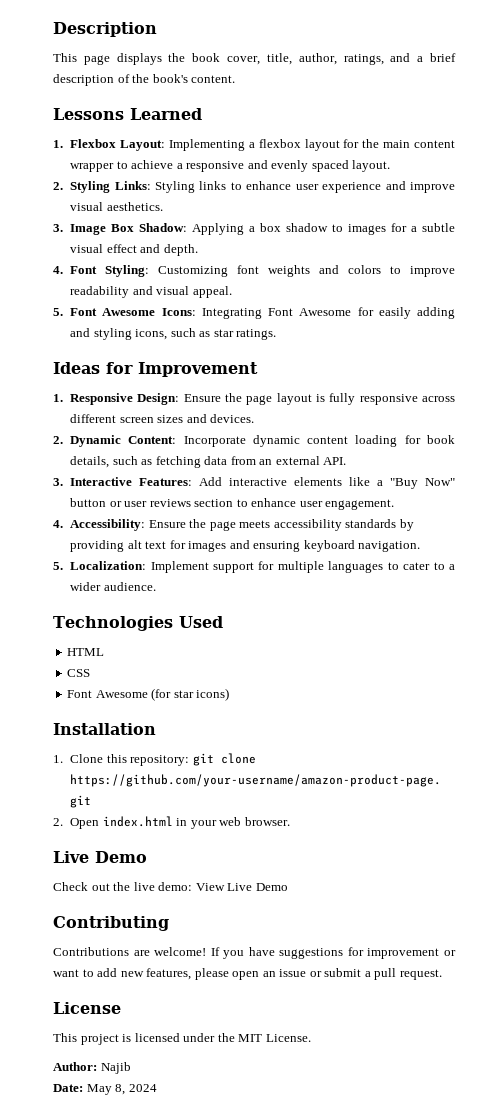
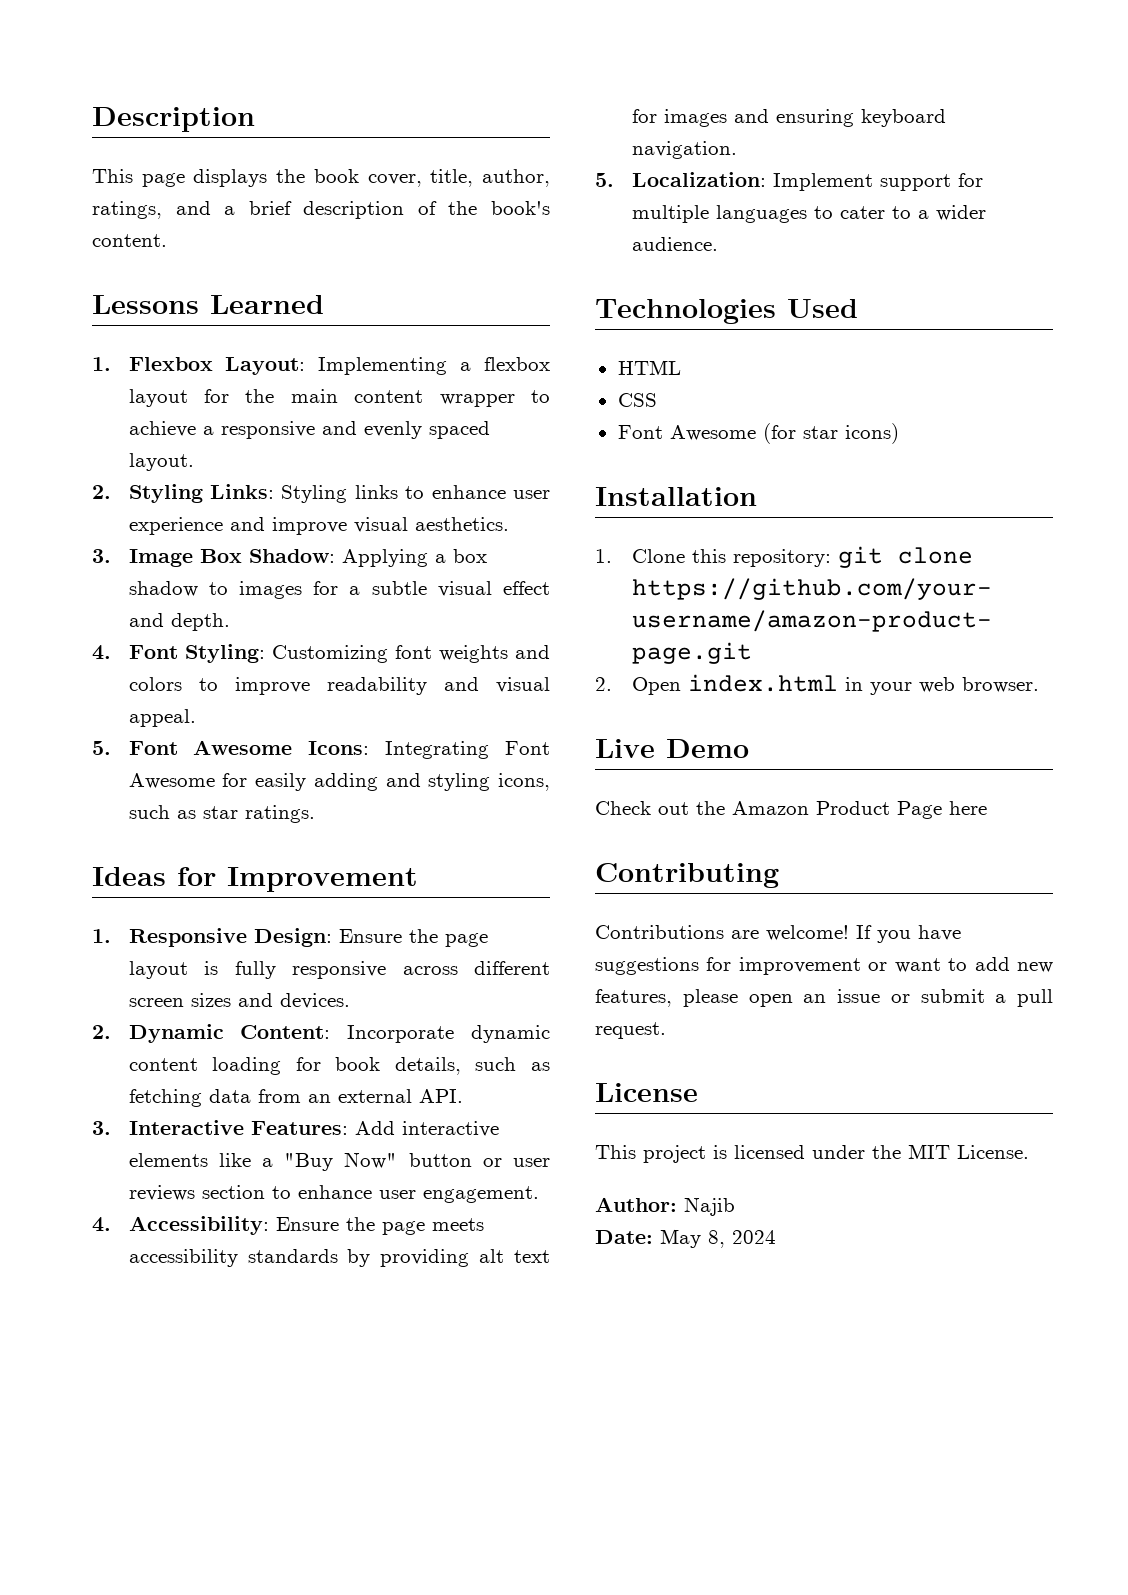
- Check out the live demo: View Live Demo
+ Check out the Amazon Product Page here

